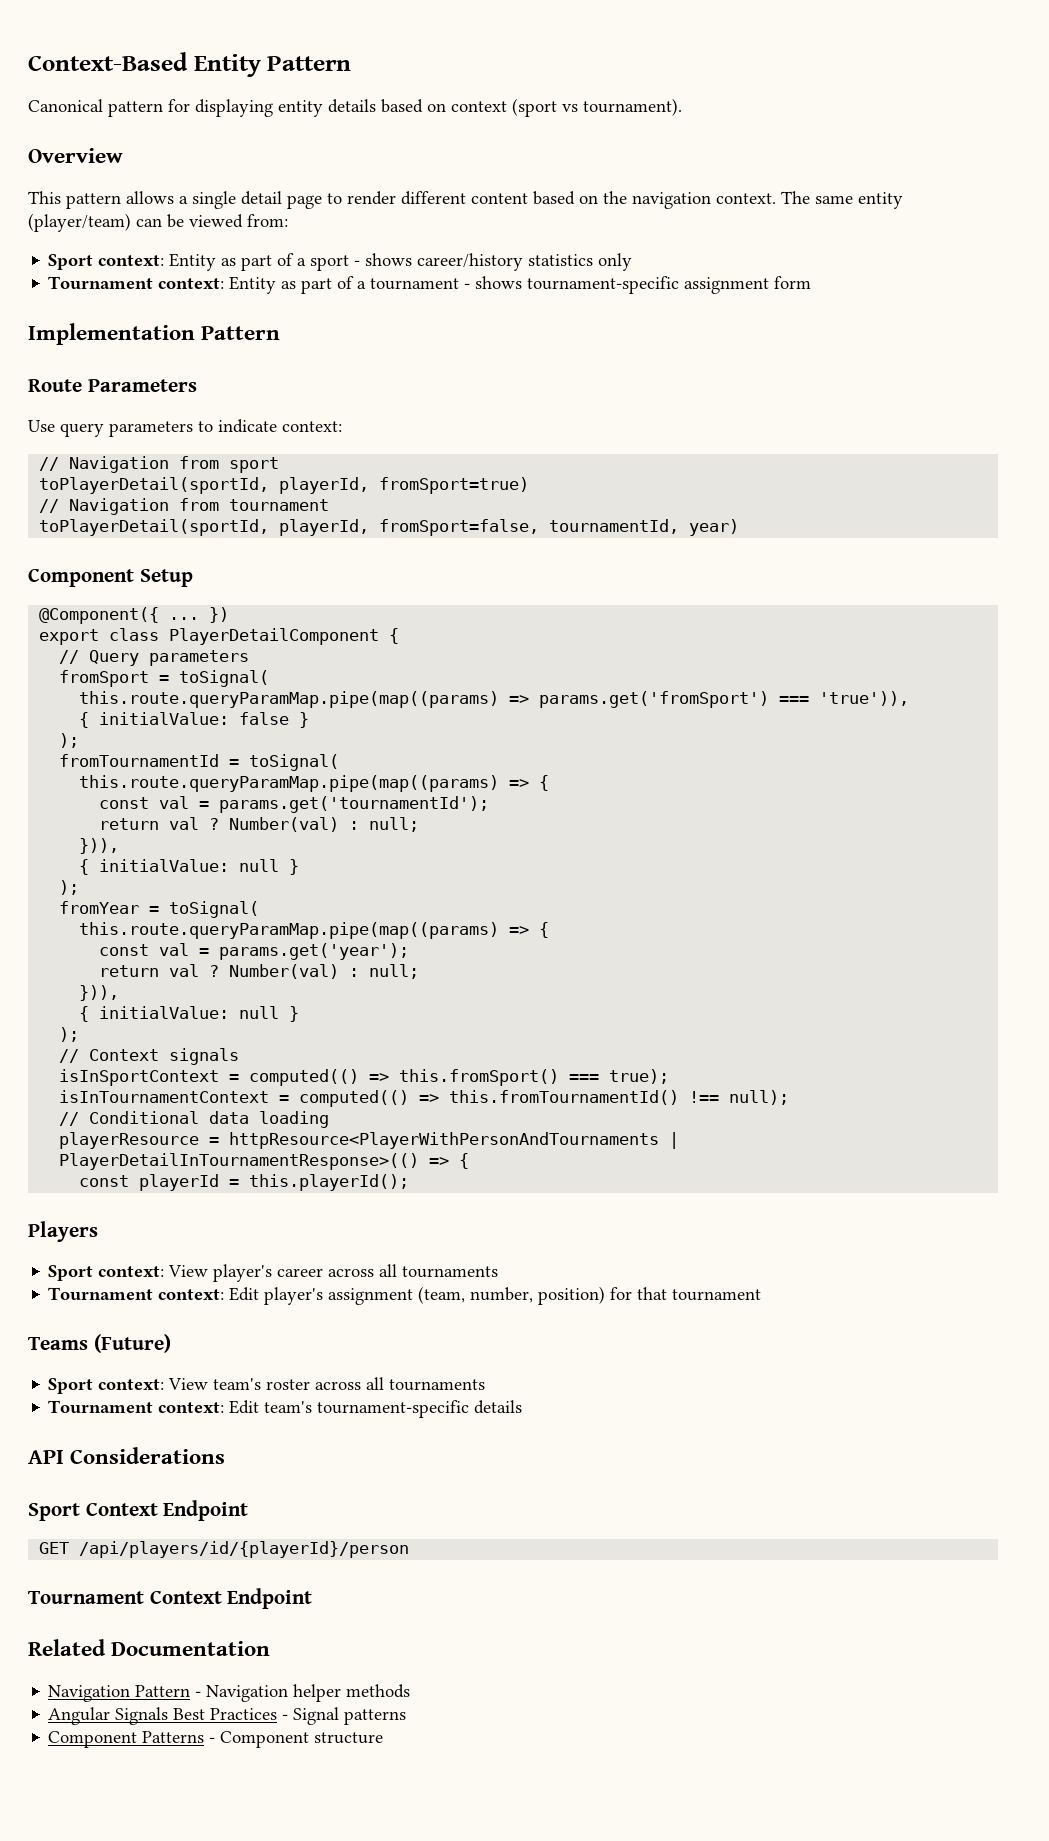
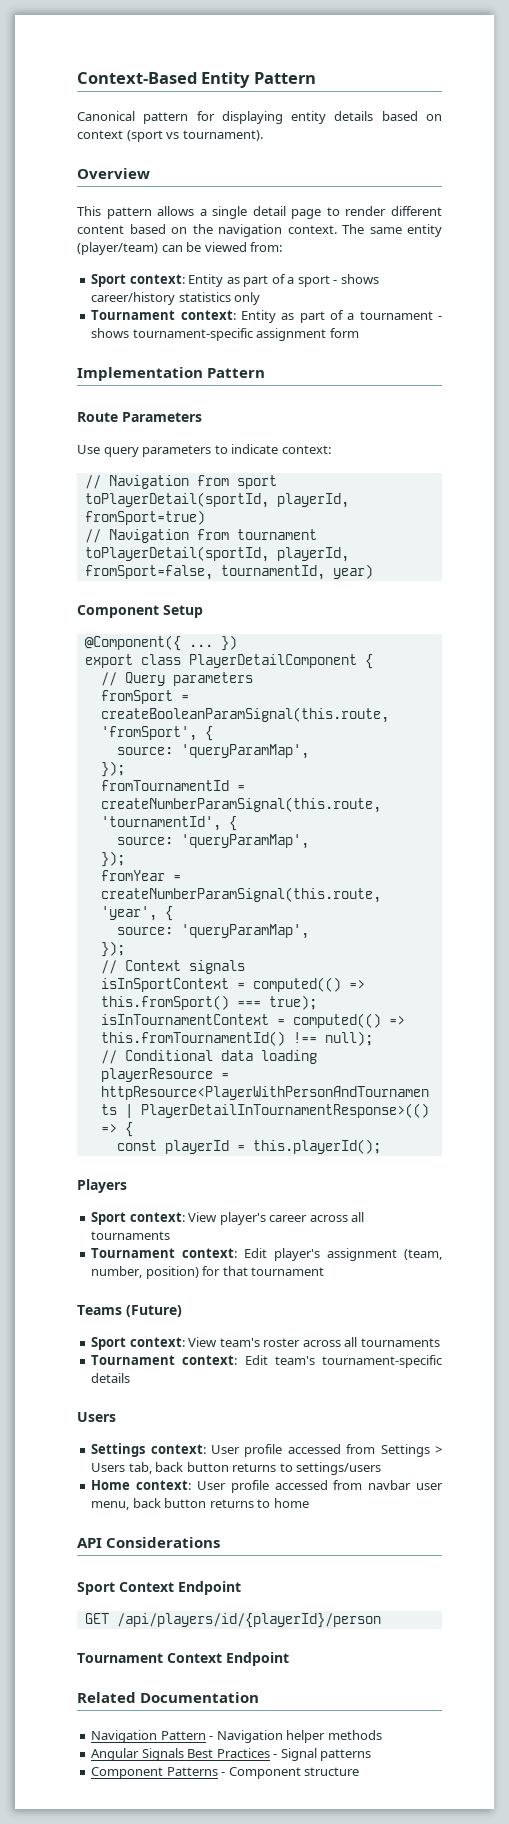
- fromSport = toSignal(
- this.route.queryParamMap.pipe(map((params) => params.get('fromSport') === 'true')),
- { initialValue: false }
- );
- fromTournamentId = toSignal(
- this.route.queryParamMap.pipe(map((params) => {
- const val = params.get('tournamentId');
- return val ? Number(val) : null;
- })),
- { initialValue: null }
- );
- fromYear = toSignal(
- this.route.queryParamMap.pipe(map((params) => {
- const val = params.get('year');
- return val ? Number(val) : null;
- })),
- { initialValue: null }
- );
+ fromSport = createBooleanParamSignal(this.route, 'fromSport', {
+ source: 'queryParamMap',
+ });
+ fromTournamentId = createNumberParamSignal(this.route, 'tournamentId', {
+ source: 'queryParamMap',
+ });
+ fromYear = createNumberParamSignal(this.route, 'year', {
+ source: 'queryParamMap',
+ });
  Tournament context: Edit team's tournament-specific details
+ Users
+ Settings context: User profile accessed from Settings > Users tab, back button returns to settings/users
+ Home context: User profile accessed from navbar user menu, back button returns to home

